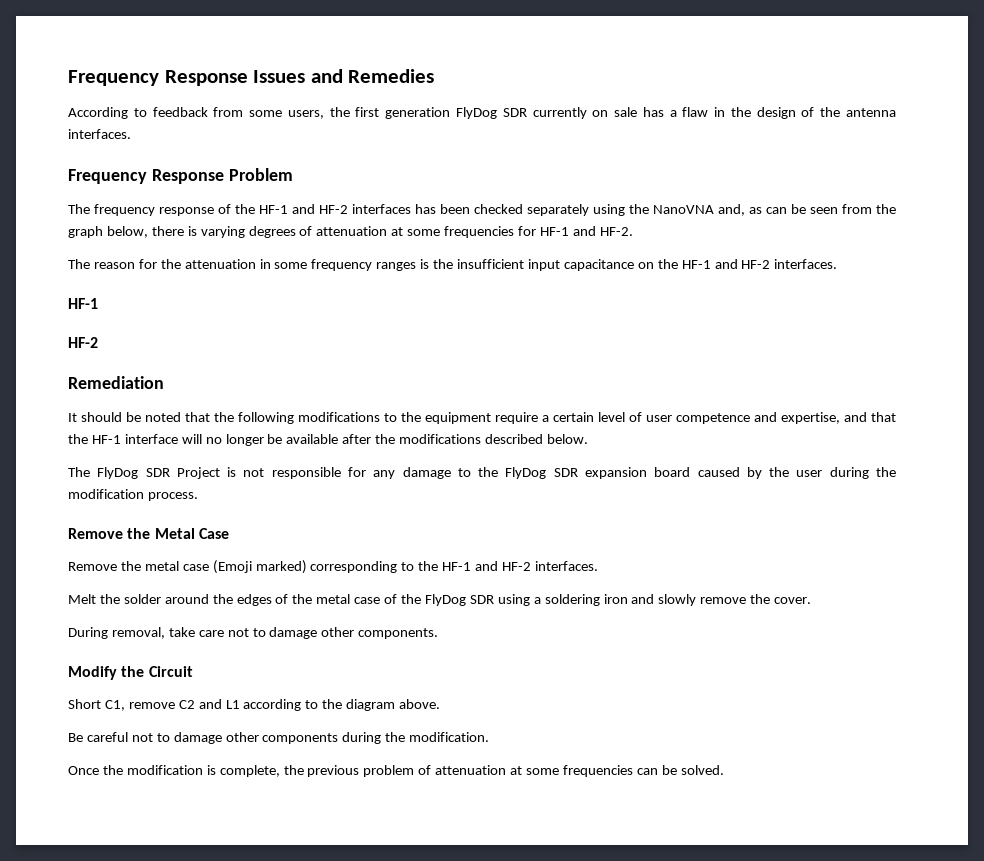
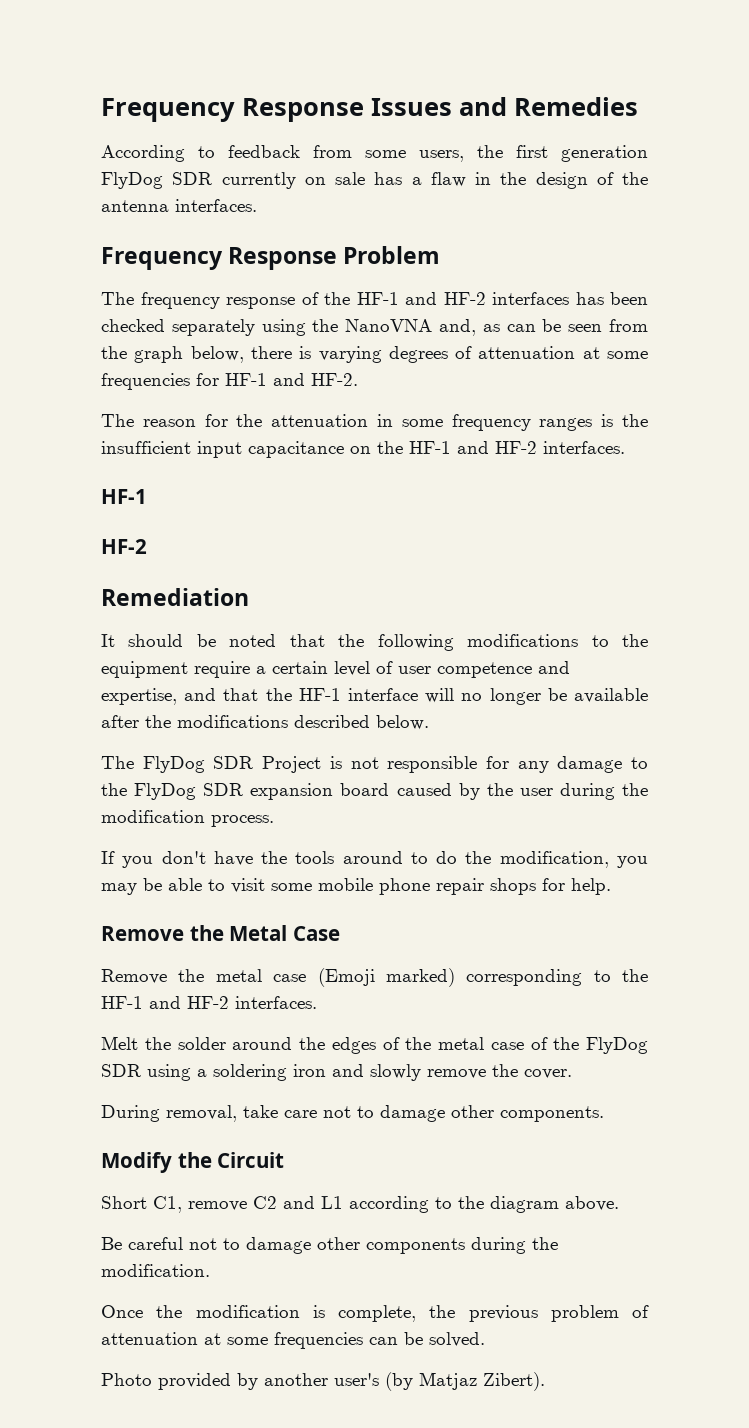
+ If you don't have the tools around to do the modification, you may be able to visit some mobile phone repair shops for help.
+ Photo provided by another user's (by Matjaz Zibert).

